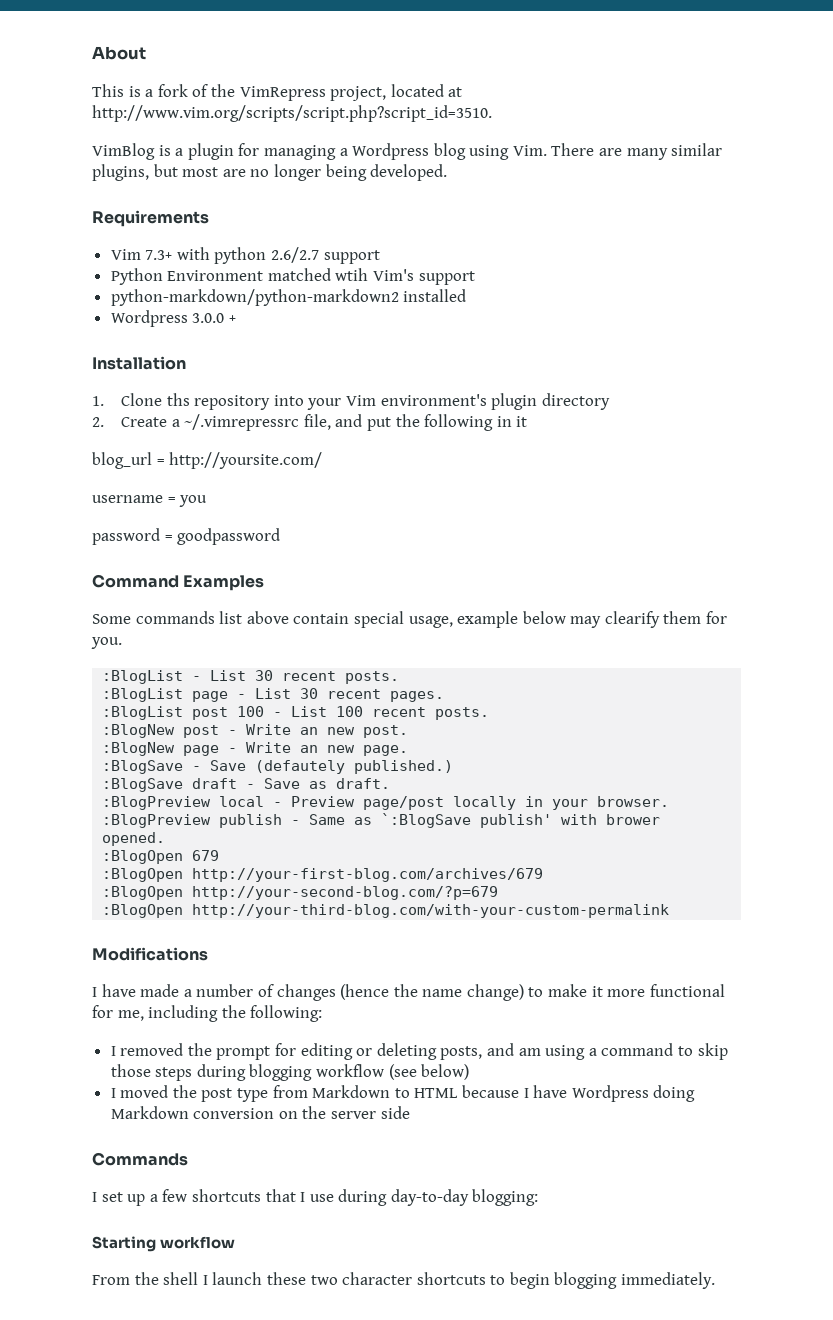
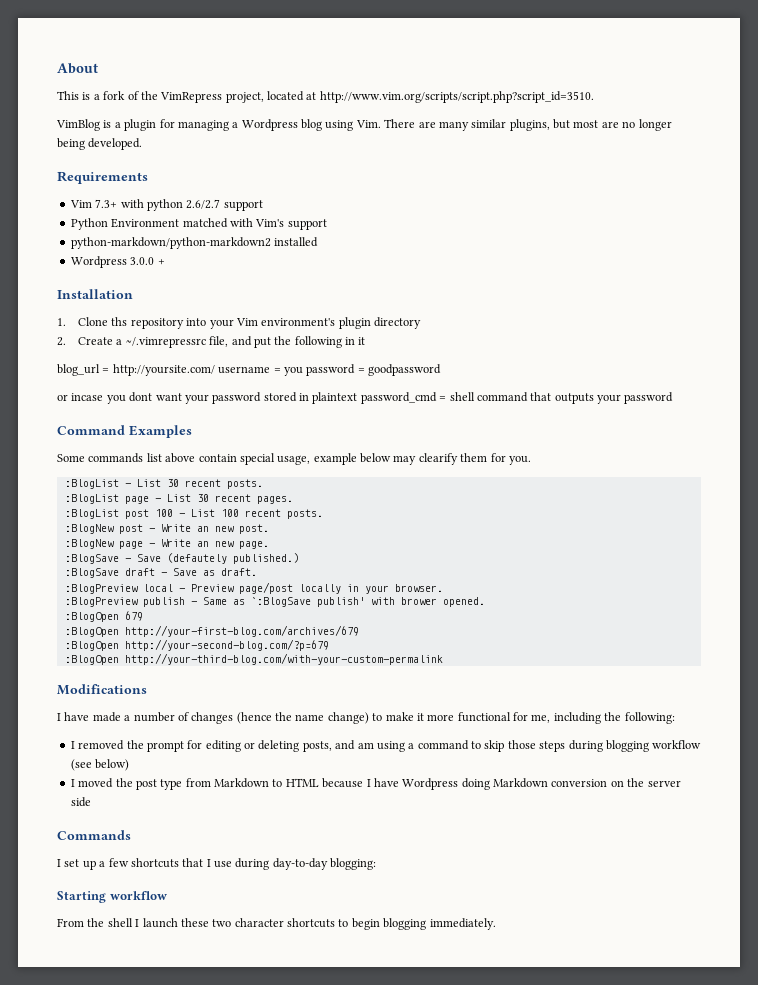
- Python Environment matched wtih Vim's support
+ Python Environment matched with Vim's support
- blog_url = http://yoursite.com/
- username = you
- password = goodpassword
+ blog_url = http://yoursite.com/ username = you password = goodpassword
+ or incase you dont want your password stored in plaintext password_cmd = shell command that outputs your password

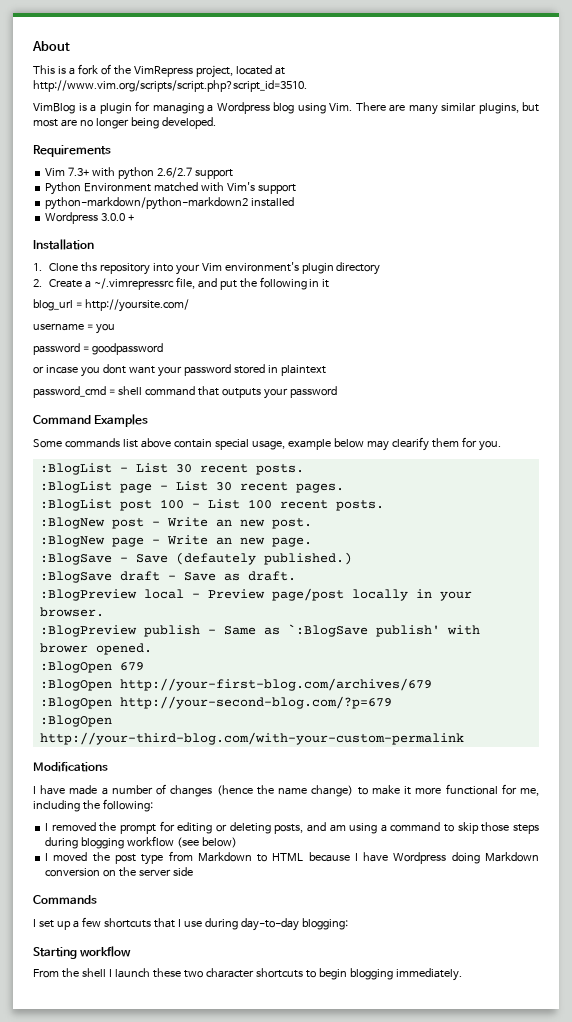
- blog_url = http://yoursite.com/ username = you password = goodpassword
+ blog_url = http://yoursite.com/
+ username = you
+ password = goodpassword
- or incase you dont want your password stored in plaintext password_cmd = shell command that outputs your password
+ or incase you dont want your password stored in plaintext
+ password_cmd = shell command that outputs your password

